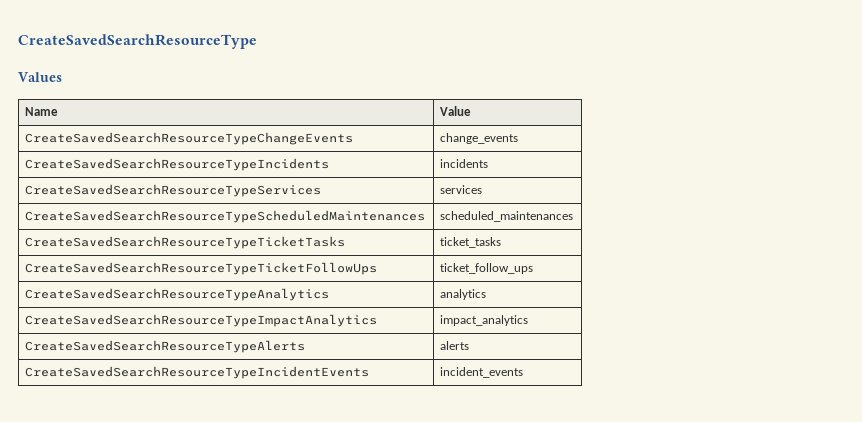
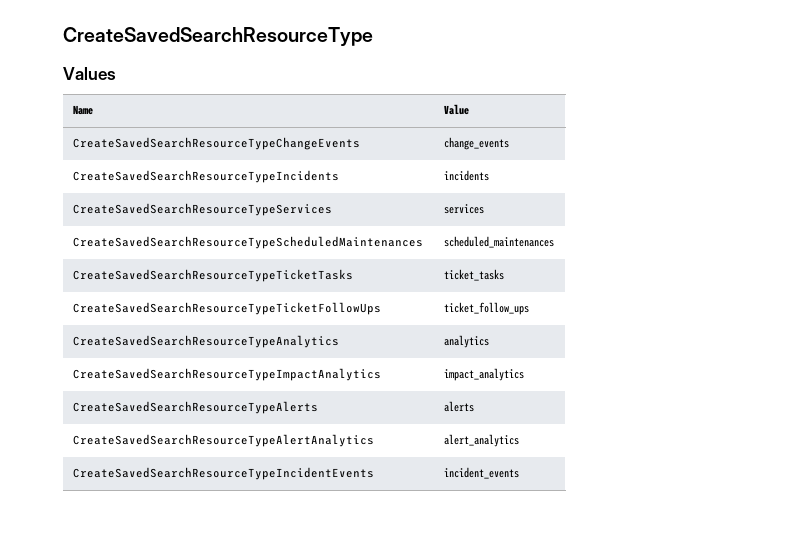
+ CreateSavedSearchResourceTypeAlertAnalytics | alert_analytics

